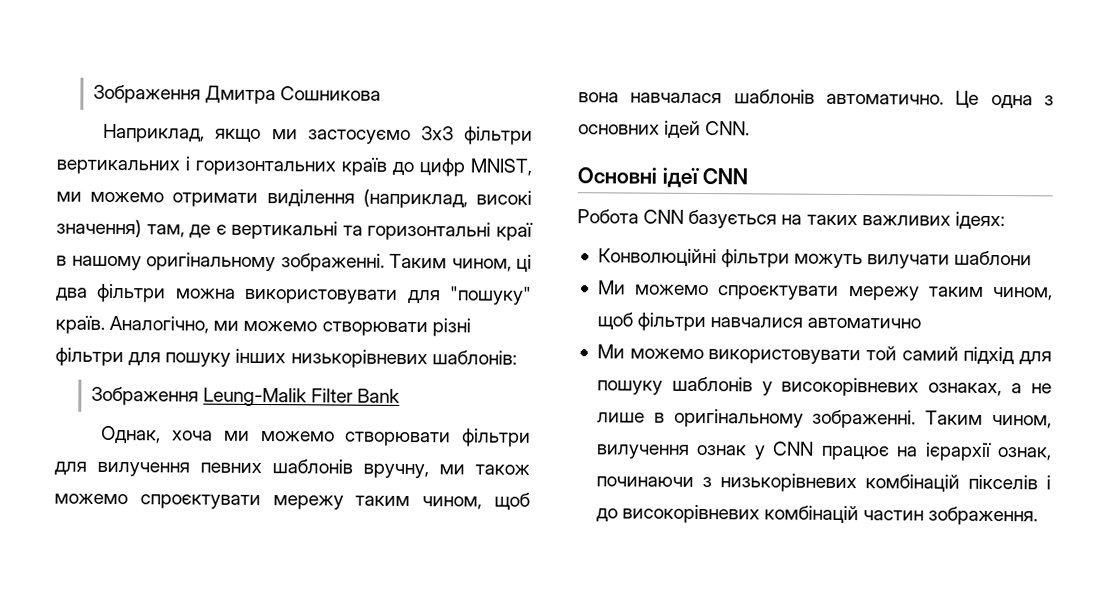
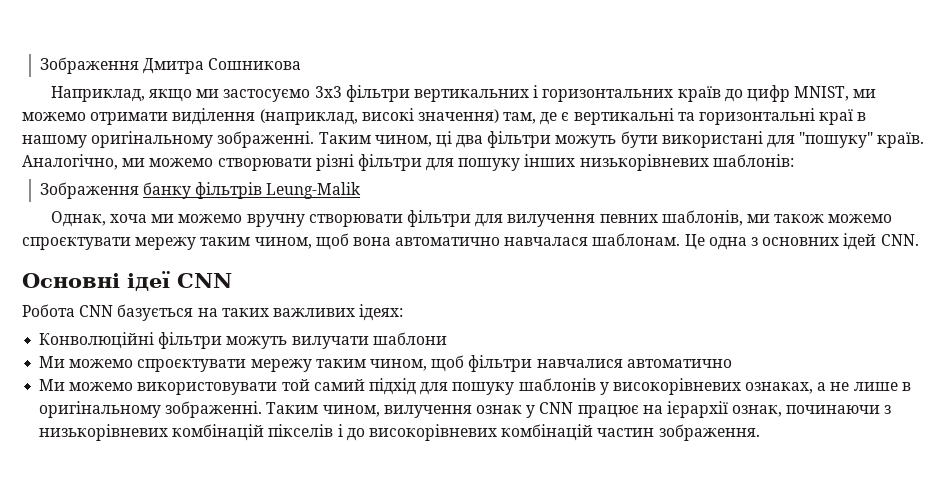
- Таким чином, ці два фільтри можна використовувати для "пошуку" країв.
+ Таким чином, ці два фільтри можуть бути використані для "пошуку" країв.
- Зображення Leung-Malik Filter Bank
+ Зображення банку фільтрів Leung-Malik
- Однак, хоча ми можемо створювати фільтри для вилучення певних шаблонів вручну, ми також можемо спроєктувати мережу таким чином, щоб вона навчалася шаблонів автоматично.
+ Однак, хоча ми можемо вручну створювати фільтри для вилучення певних шаблонів, ми також можемо спроєктувати мережу таким чином, щоб вона автоматично навчалася шаблонам.

